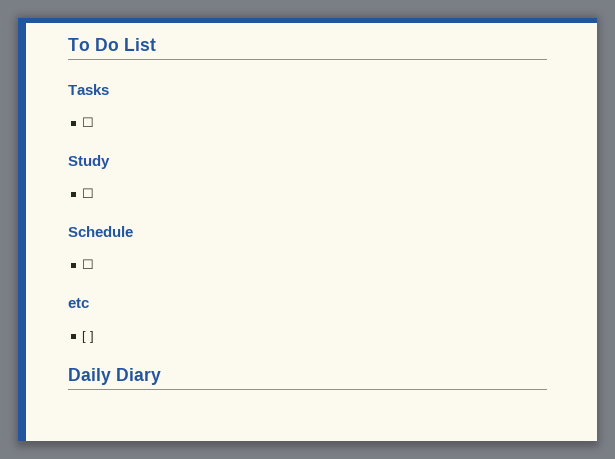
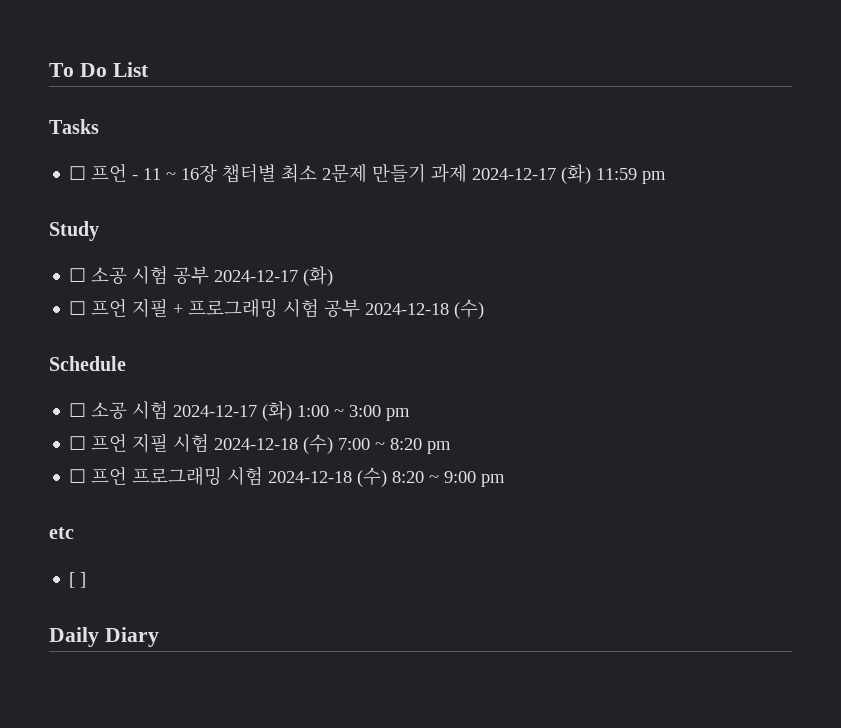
  Tasks
- ☐
+ ☐ 프언 - 11 ~ 16장 챕터별 최소 2문제 만들기 과제 2024-12-17 (화) 11:59 pm
  Study
- ☐
+ ☐ 소공 시험 공부 2024-12-17 (화)
+ ☐ 프언 지필 + 프로그래밍 시험 공부 2024-12-18 (수)
  Schedule
- ☐
+ ☐ 소공 시험 2024-12-17 (화) 1:00 ~ 3:00 pm
+ ☐ 프언 지필 시험 2024-12-18 (수) 7:00 ~ 8:20 pm
+ ☐ 프언 프로그래밍 시험 2024-12-18 (수) 8:20 ~ 9:00 pm

